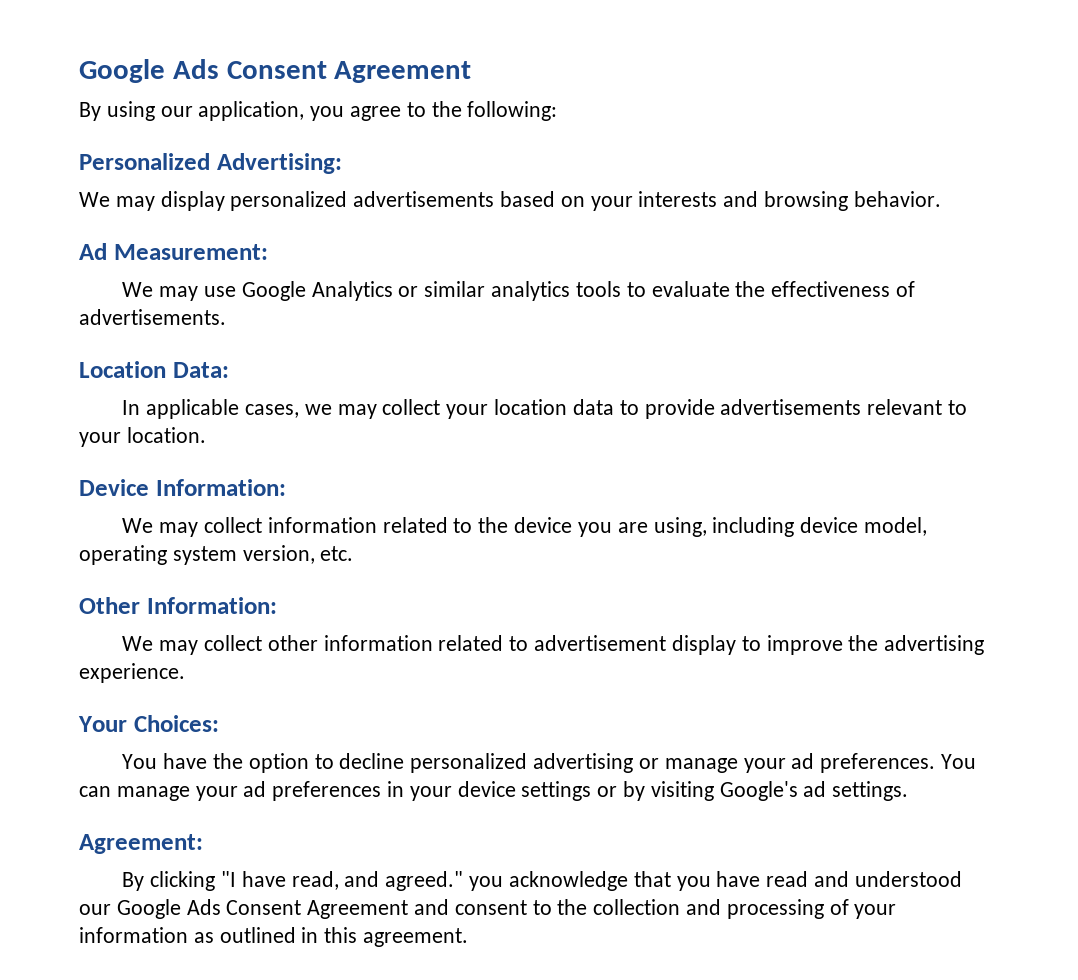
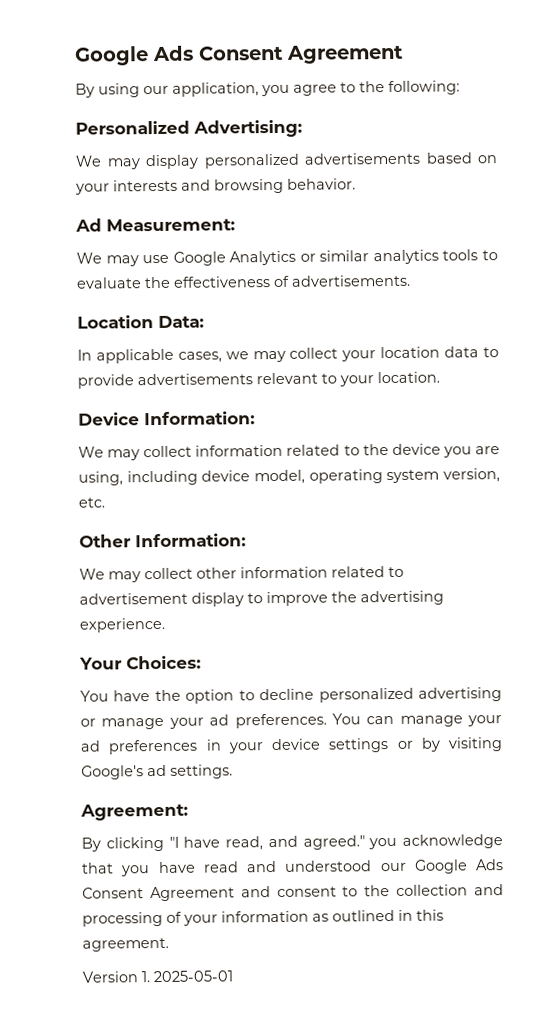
+ Version 1. 2025-05-01

